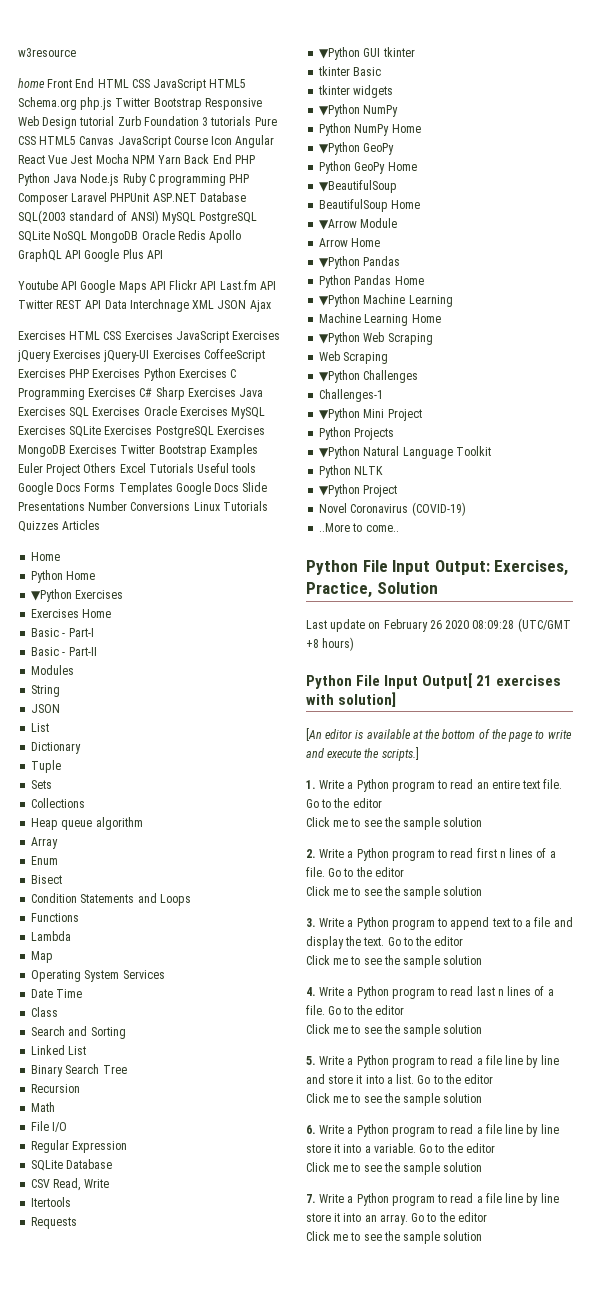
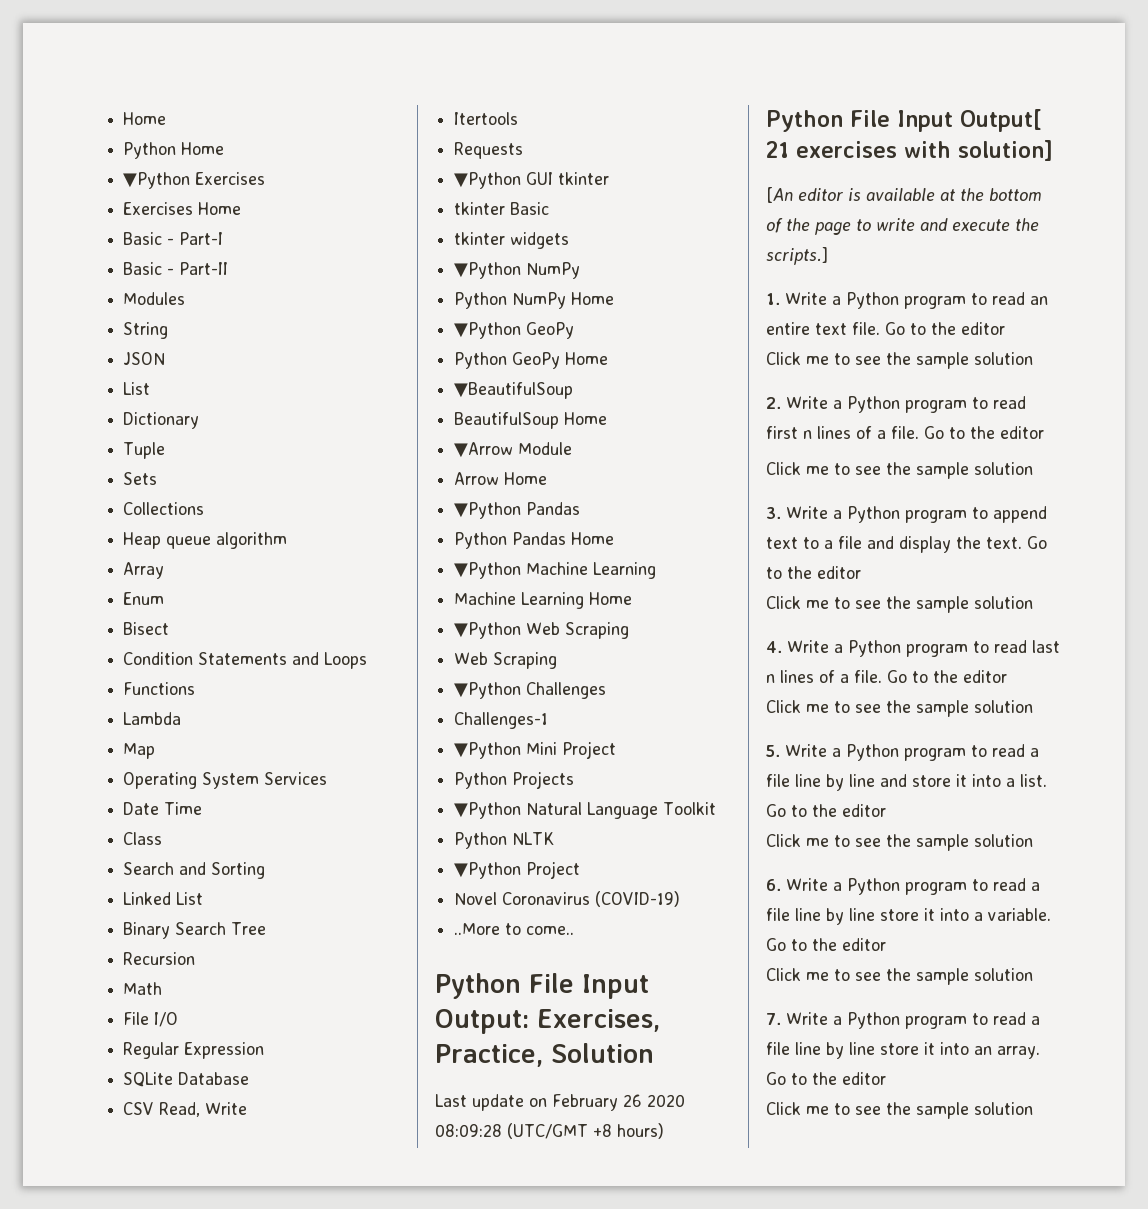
- w3resource
- home Front End HTML CSS JavaScript HTML5 Schema.org php.js Twitter Bootstrap Responsive Web Design tutorial Zurb Foundation 3 tutorials Pure CSS HTML5 Canvas JavaScript Course Icon Angular React Vue Jest Mocha NPM Yarn Back End PHP Python Java Node.js Ruby C programming PHP Composer Laravel PHPUnit ASP.NET Database SQL(2003 standard of ANSI) MySQL PostgreSQL SQLite NoSQL MongoDB Oracle Redis Apollo GraphQL API Google Plus API
- Youtube API Google Maps API Flickr API Last.fm API Twitter REST API Data Interchnage XML JSON Ajax
- Exercises HTML CSS Exercises JavaScript Exercises jQuery Exercises jQuery-UI Exercises CoffeeScript Exercises PHP Exercises Python Exercises C Programming Exercises C# Sharp Exercises Java Exercises SQL Exercises Oracle Exercises MySQL Exercises SQLite Exercises PostgreSQL Exercises MongoDB Exercises Twitter Bootstrap Examples Euler Project Others Excel Tutorials Useful tools Google Docs Forms Templates Google Docs Slide Presentations Number Conversions Linux Tutorials Quizzes Articles

